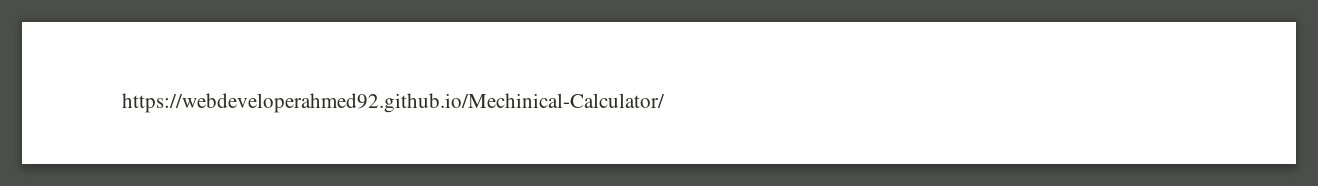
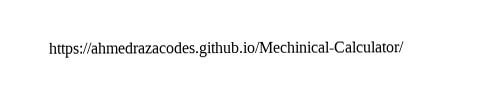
- https://webdeveloperahmed92.github.io/Mechinical-Calculator/
+ https://ahmedrazacodes.github.io/Mechinical-Calculator/

